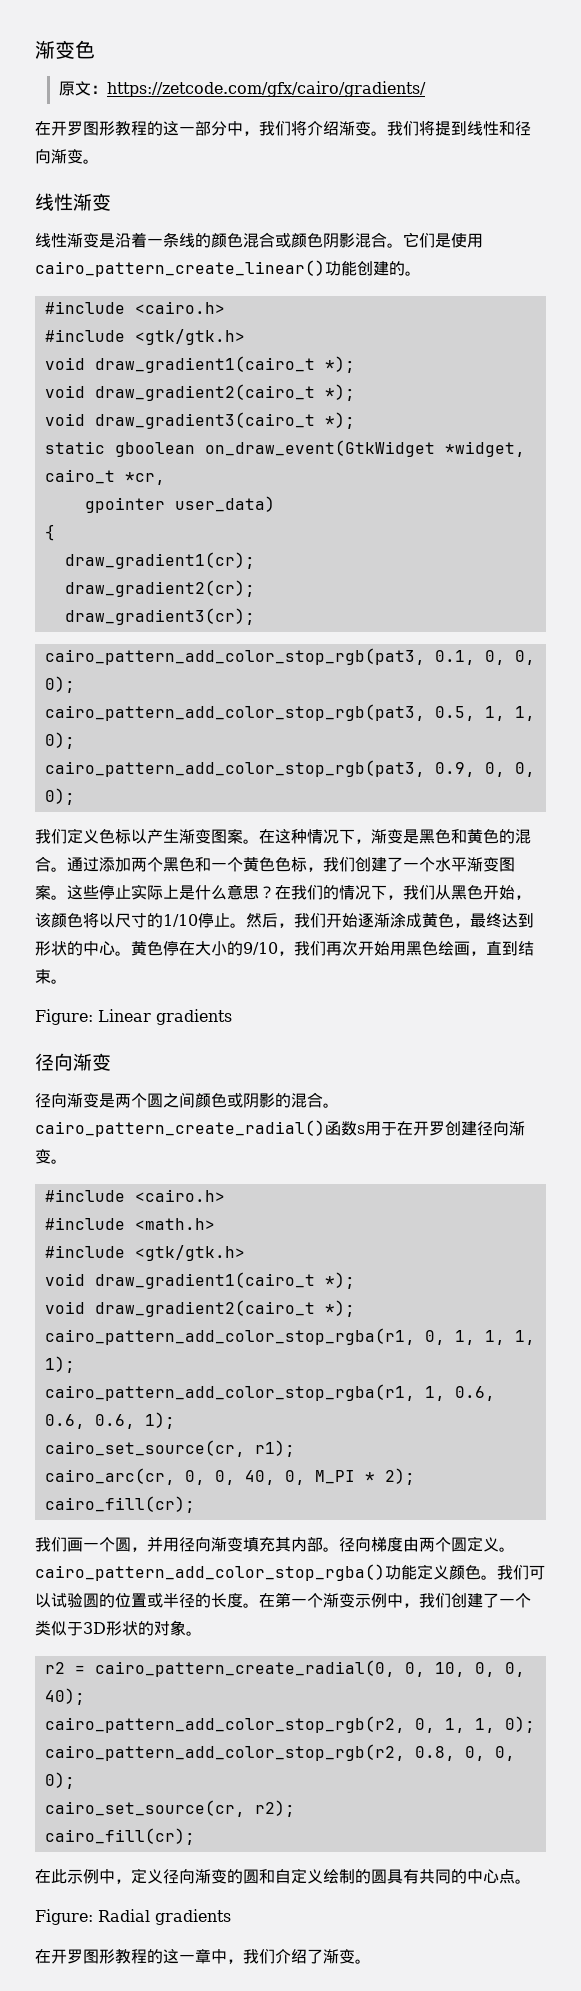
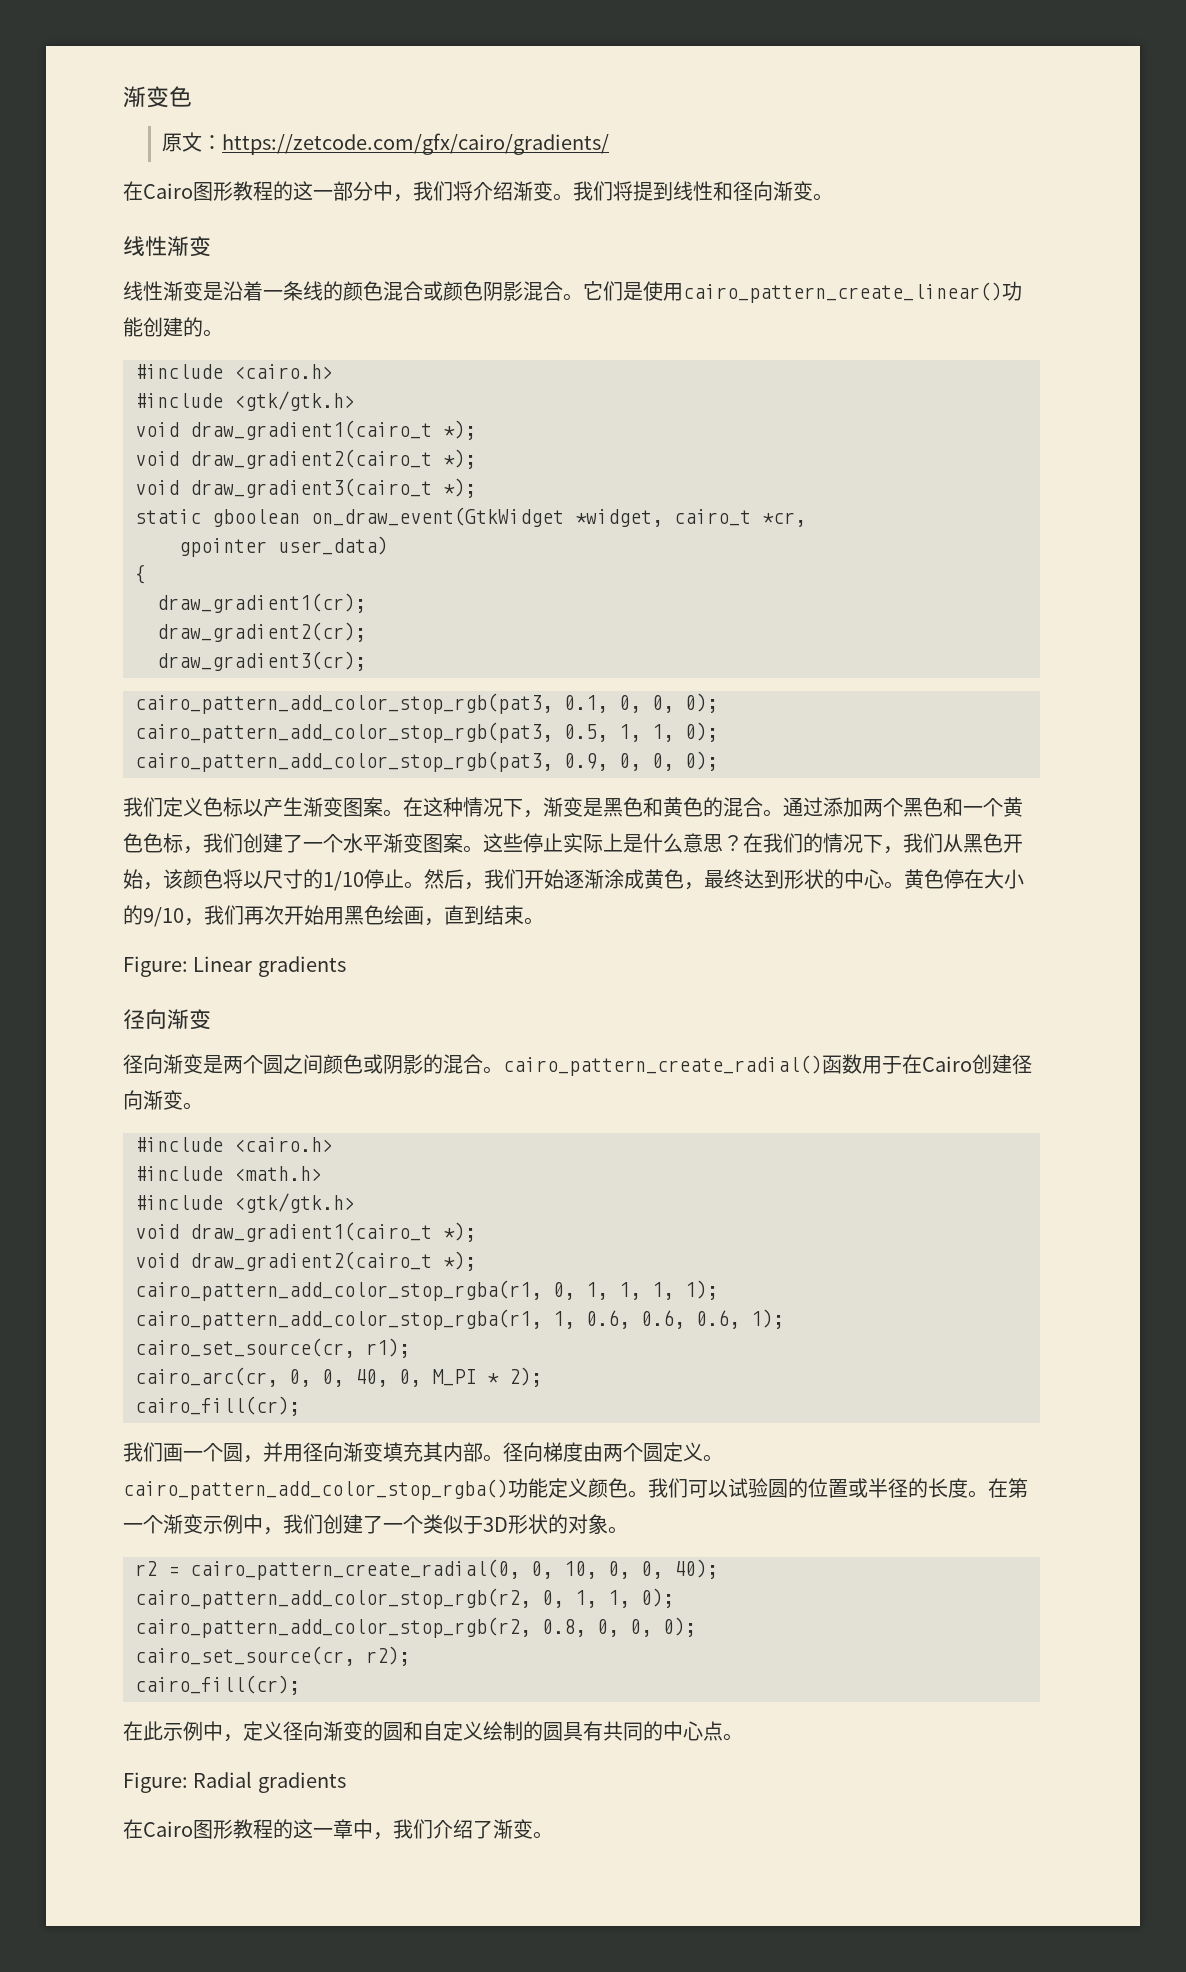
- 在开罗图形教程的这一部分中，我们将介绍渐变。
+ 在Cairo图形教程的这一部分中，我们将介绍渐变。
- 径向渐变是两个圆之间颜色或阴影的混合。cairo_pattern_create_radial()函数s用于在开罗创建径向渐变。
+ 径向渐变是两个圆之间颜色或阴影的混合。cairo_pattern_create_radial()函数用于在Cairo创建径向渐变。
- 在开罗图形教程的这一章中，我们介绍了渐变。
+ 在Cairo图形教程的这一章中，我们介绍了渐变。

